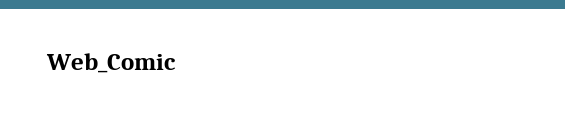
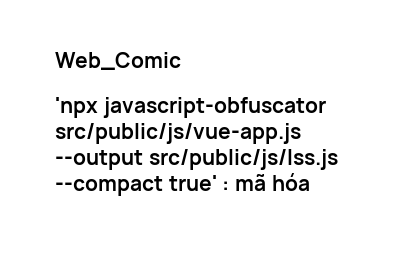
+ 'npx javascript-obfuscator src/public/js/vue-app.js --output src/public/js/lss.js --compact true' : mã hóa

